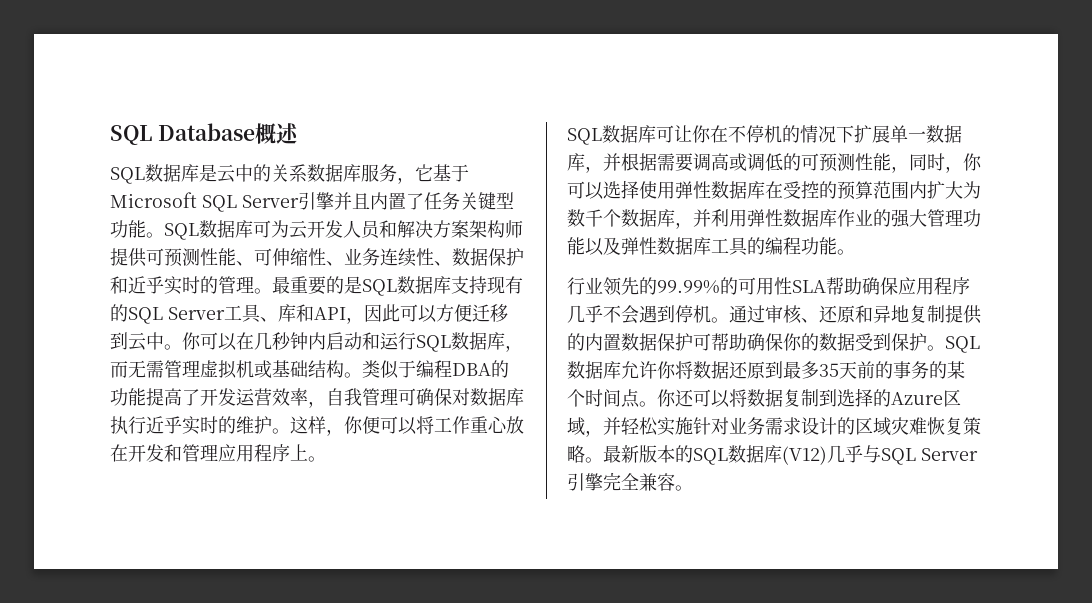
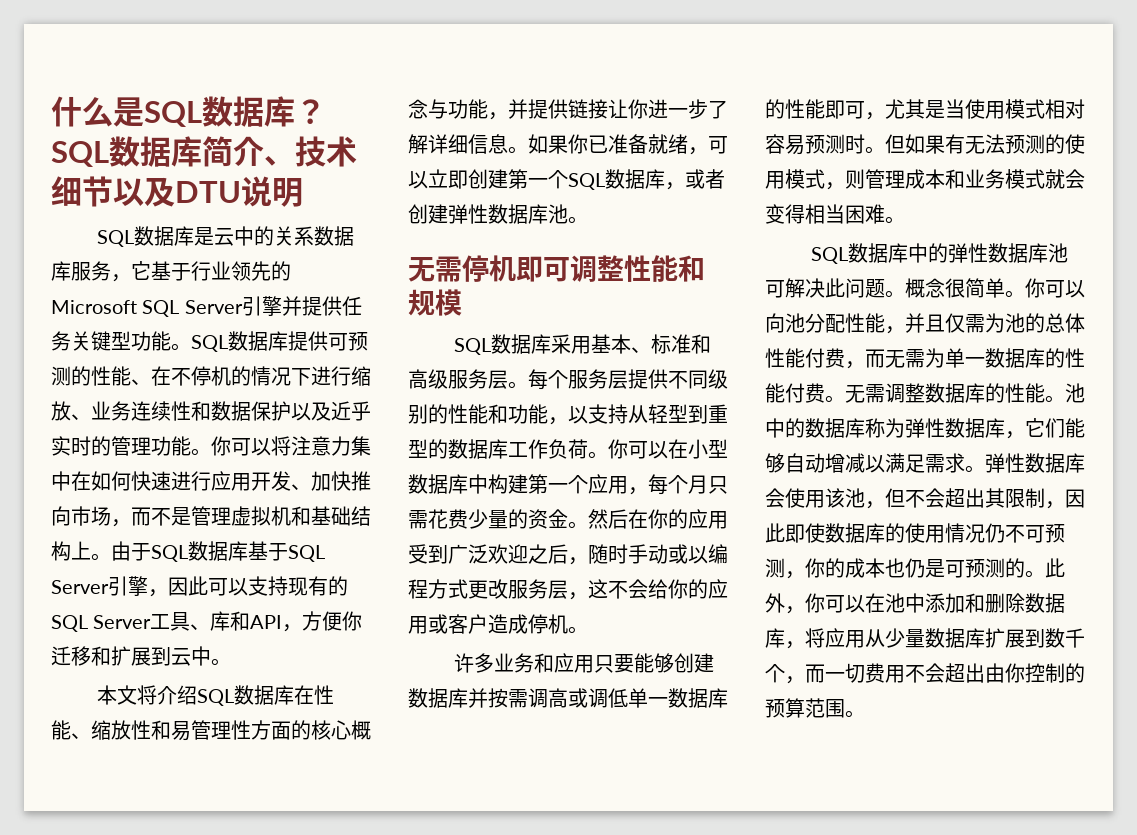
- SQL Database概述
+ 什么是SQL数据库？SQL数据库简介、技术细节以及DTU说明
- SQL数据库是云中的关系数据库服务，它基于Microsoft SQL Server引擎并且内置了任务关键型功能。
+ SQL数据库是云中的关系数据库服务，它基于行业领先的Microsoft SQL Server引擎并提供任务关键型功能。
- SQL数据库可为云开发人员和解决方案架构师提供可预测性能、可伸缩性、业务连续性、数据保护和近乎实时的管理。最重要的是SQL数据库支持现有的SQL Server工具、库和API，因此可以方便迁移到云中。你可以在几秒钟内启动和运行SQL数据库，而无需管理虚拟机或基础结构。类似于编程DBA的功能提高了开发运营效率，自我管理可确保对数据库执行近乎实时的维护。这样，你便可以将工作重心放在开发和管理应用程序上。
- SQL数据库可让你在不停机的情况下扩展单一数据库，并根据需要调高或调低的可预测性能，同时，你可以选择使用弹性数据库在受控的预算范围内扩大为数千个数据库，并利用弹性数据库作业的强大管理功能以及弹性数据库工具的编程功能。
- 行业领先的99.99%的可用性SLA帮助确保应用程序几乎不会遇到停机。通过审核、还原和异地复制提供的内置数据保护可帮助确保你的数据受到保护。SQL数据库允许你将数据还原到最多35天前的事务的某个时间点。你还可以将数据复制到选择的Azure区域，并轻松实施针对业务需求设计的区域灾难恢复策略。最新版本的SQL数据库(V12)几乎与SQL Server引擎完全兼容。
+ SQL数据库提供可预测的性能、在不停机的情况下进行缩放、业务连续性和数据保护以及近乎实时的管理功能。你可以将注意力集中在如何快速进行应用开发、加快推向市场，而不是管理虚拟机和基础结构上。由于SQL数据库基于SQL Server引擎，因此可以支持现有的SQL Server工具、库和API，方便你迁移和扩展到云中。
+ 本文将介绍SQL数据库在性能、缩放性和易管理性方面的核心概念与功能，并提供链接让你进一步了解详细信息。如果你已准备就绪，可以立即创建第一个SQL数据库，或者创建弹性数据库池。
+ 无需停机即可调整性能和规模
+ SQL数据库采用基本、标准和高级服务层。每个服务层提供不同级别的性能和功能，以支持从轻型到重型的数据库工作负荷。你可以在小型数据库中构建第一个应用，每个月只需花费少量的资金。然后在你的应用受到广泛欢迎之后，随时手动或以编程方式更改服务层，这不会给你的应用或客户造成停机。
+ 许多业务和应用只要能够创建数据库并按需调高或调低单一数据库的性能即可，尤其是当使用模式相对容易预测时。但如果有无法预测的使用模式，则管理成本和业务模式就会变得相当困难。
+ SQL数据库中的弹性数据库池可解决此问题。概念很简单。你可以向池分配性能，并且仅需为池的总体性能付费，而无需为单一数据库的性能付费。无需调整数据库的性能。池中的数据库称为弹性数据库，它们能够自动增减以满足需求。弹性数据库会使用该池，但不会超出其限制，因此即使数据库的使用情况仍不可预测，你的成本也仍是可预测的。此外，你可以在池中添加和删除数据库，将应用从少量数据库扩展到数千个，而一切费用不会超出由你控制的预算范围。

